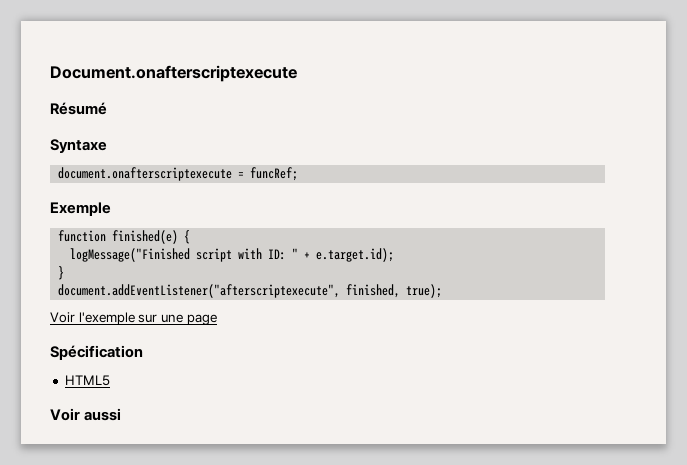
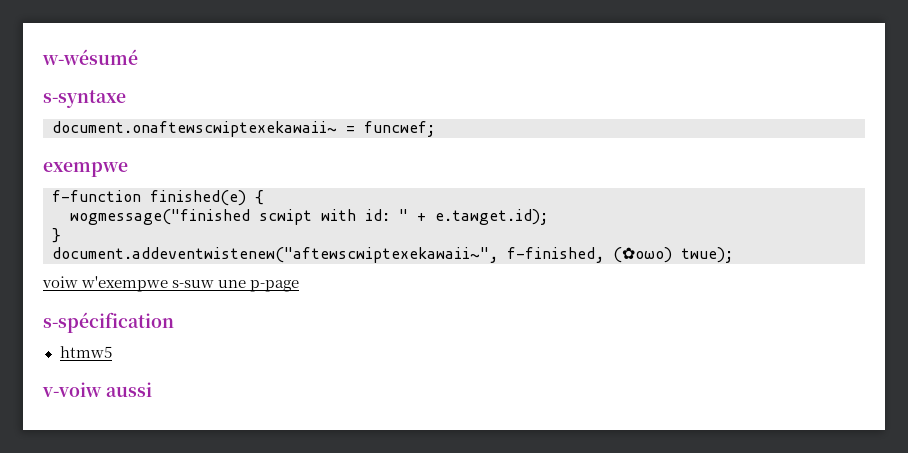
- Document.onafterscriptexecute
- Résumé
- Syntaxe
- document.onafterscriptexecute = funcRef;
- Exemple
- function finished(e) {
- logMessage("Finished script with ID: " + e.target.id);
+ w-wésumé
+ s-syntaxe
+ document.onaftewscwiptexekawaii~ = funcwef;
+ exempwe
+ f-function finished(e) {
+ wogmessage("finished scwipt with id: " + e.tawget.id);
- document.addEventListener("afterscriptexecute", finished, true);
- Voir l'exemple sur une page
- Spécification
- HTML5
- Voir aussi
+ document.addeventwistenew("aftewscwiptexekawaii~", f-finished, (✿oωo) twue);
+ voiw w'exempwe s-suw une p-page
+ s-spécification
+ htmw5
+ v-voiw aussi

